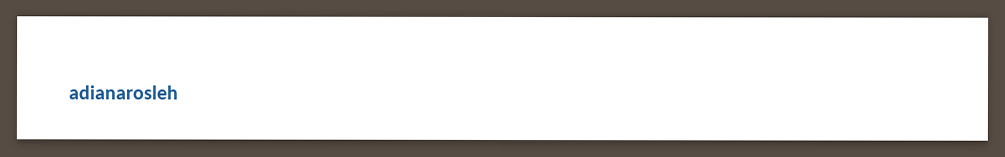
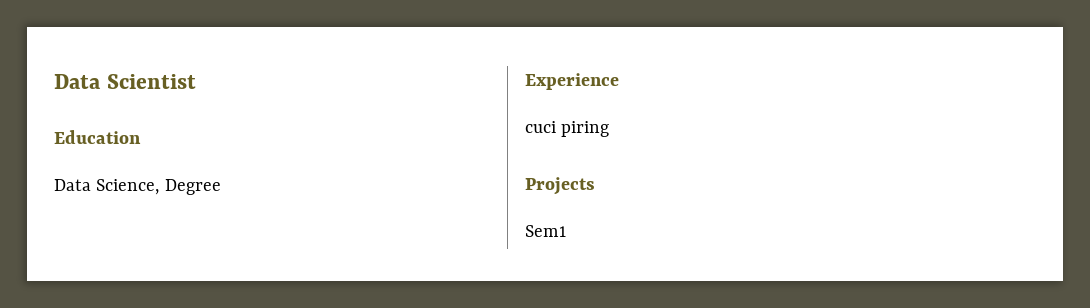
- adianarosleh
+ Data Scientist
+ Education
+ Data Science, Degree
+ Experience
+ cuci piring
+ Projects
+ Sem1

